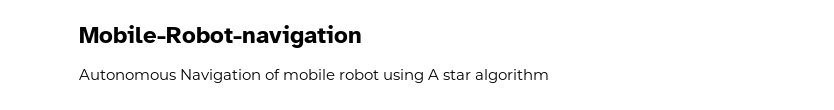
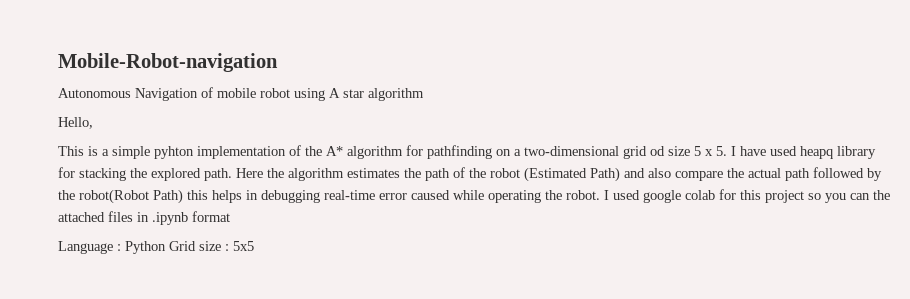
+ Hello,
+ This is a simple pyhton implementation of the A* algorithm for pathfinding on a two-dimensional grid od size 5 x 5. I have used heapq library for stacking the explored path. Here the algorithm estimates the path of the robot (Estimated Path) and also compare the actual path followed by the robot(Robot Path) this helps in debugging real-time error caused while operating the robot. I used google colab for this project so you can the attached files in .ipynb format
+ Language : Python Grid size : 5x5

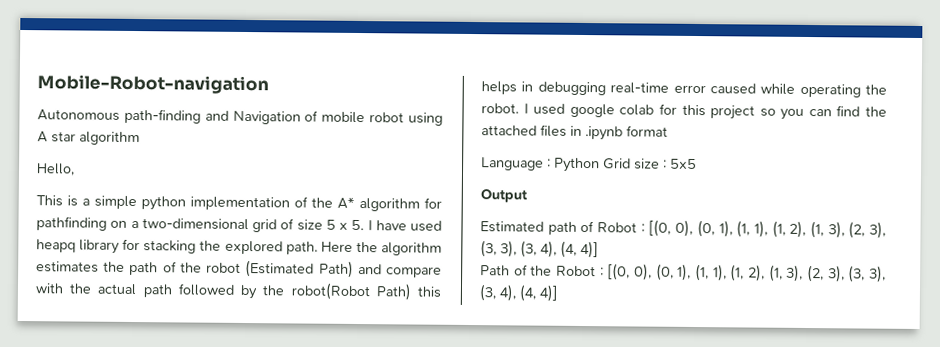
- Autonomous Navigation of mobile robot using A star algorithm
+ Autonomous path-finding and Navigation of mobile robot using A star algorithm
- This is a simple pyhton implementation of the A* algorithm for pathfinding on a two-dimensional grid od size 5 x 5. I have used heapq library for stacking the explored path.
+ This is a simple python implementation of the A* algorithm for pathfinding on a two-dimensional grid of size 5 x 5. I have used heapq library for stacking the explored path.
- Here the algorithm estimates the path of the robot (Estimated Path) and also compare the actual path followed by the robot(Robot Path) this helps in debugging real-time error caused while operating the robot.
+ Here the algorithm estimates the path of the robot (Estimated Path) and compare with the actual path followed by the robot(Robot Path) this helps in debugging real-time error caused while operating the robot.
- I used google colab for this project so you can the attached files in .ipynb format
+ I used google colab for this project so you can find the attached files in .ipynb format
+ Output
+ Estimated path of Robot : [(0, 0), (0, 1), (1, 1), (1, 2), (1, 3), (2, 3), (3, 3), (3, 4), (4, 4)]
+ Path of the Robot : [(0, 0), (0, 1), (1, 1), (1, 2), (1, 3), (2, 3), (3, 3), (3, 4), (4, 4)]

